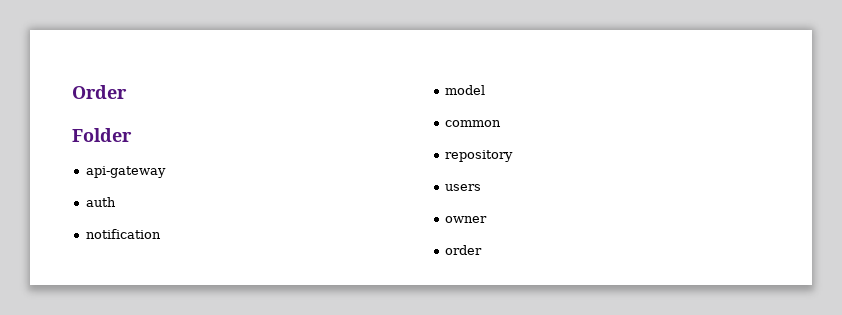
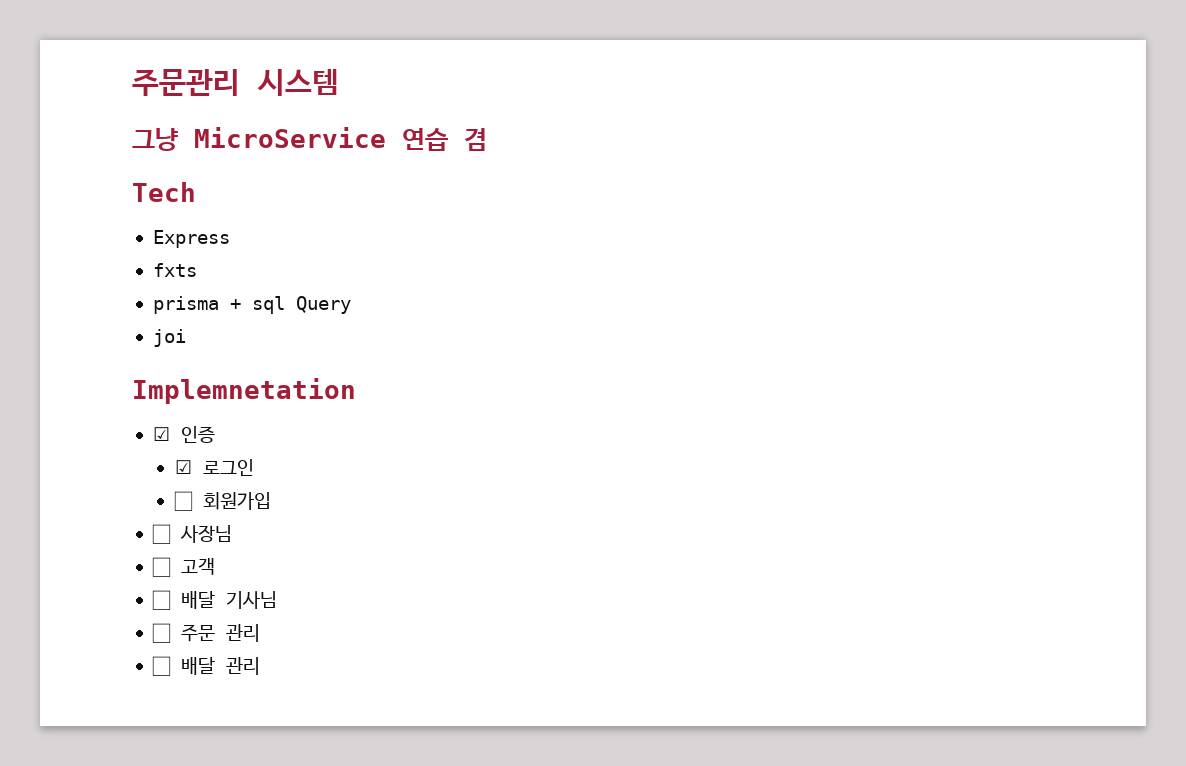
- Order
- Folder
- api-gateway
- auth
- notification
- model
- common
- repository
- users
- owner
- order
+ 주문관리 시스템
+ 그냥 MicroService 연습 겸
+ Tech
+ Express
+ fxts
+ prisma + sql Query
+ joi
+ Implemnetation
+ ☑ 인증
+ ☑ 로그인
+ ☐ 회원가입
+ ☐ 사장님
+ ☐ 고객
+ ☐ 배달 기사님
+ ☐ 주문 관리
+ ☐ 배달 관리

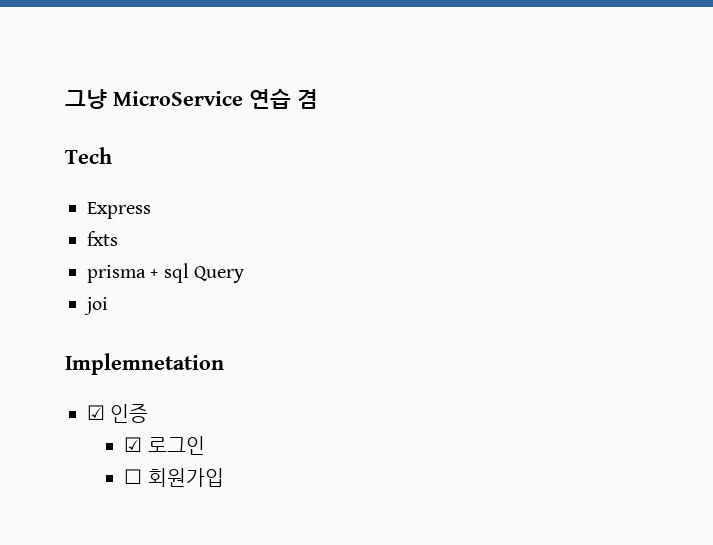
- 주문관리 시스템
- ☐ 사장님
- ☐ 고객
- ☐ 배달 기사님
- ☐ 주문 관리
- ☐ 배달 관리

